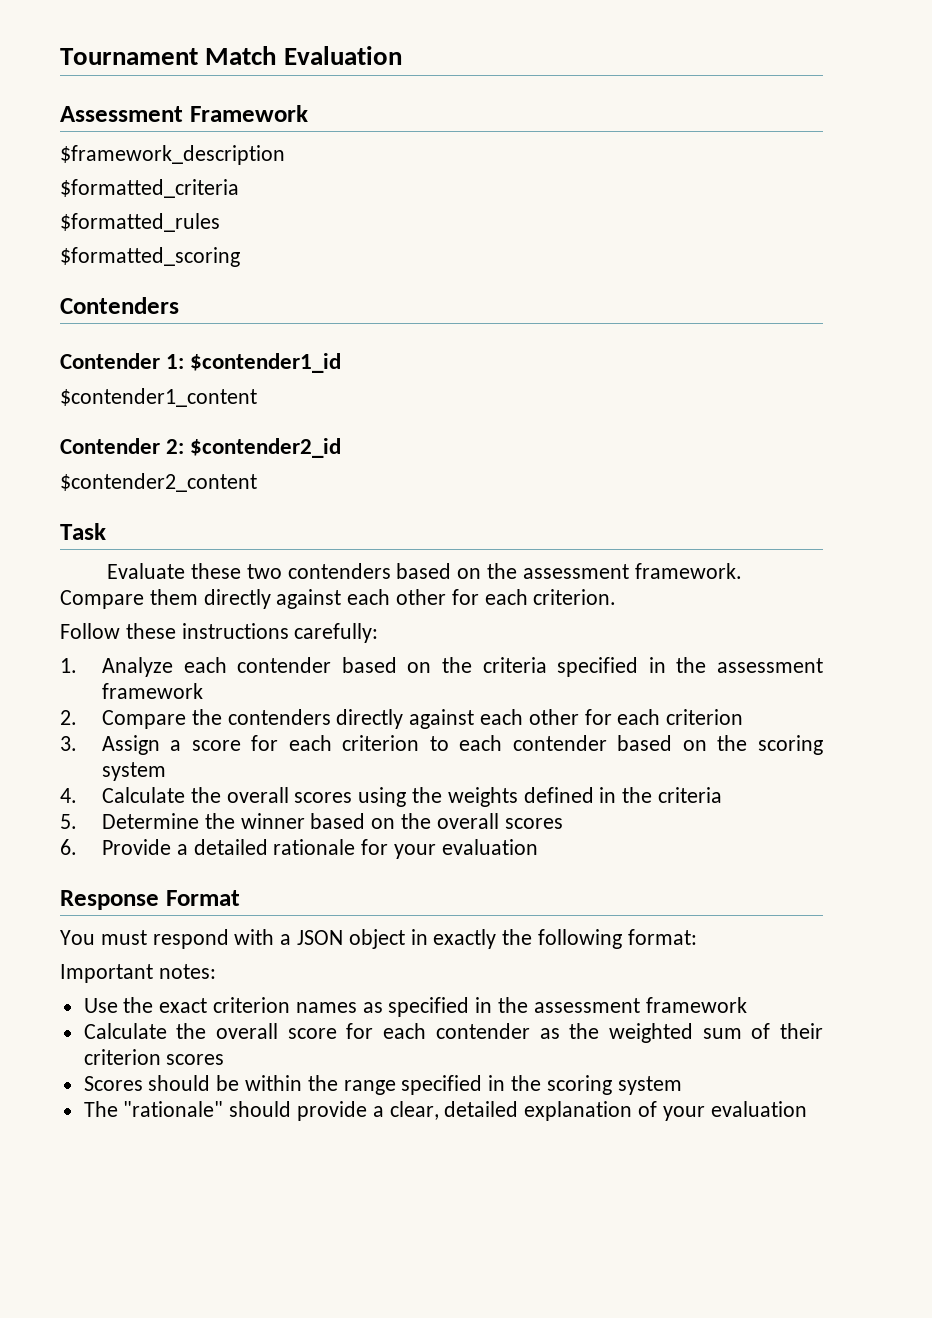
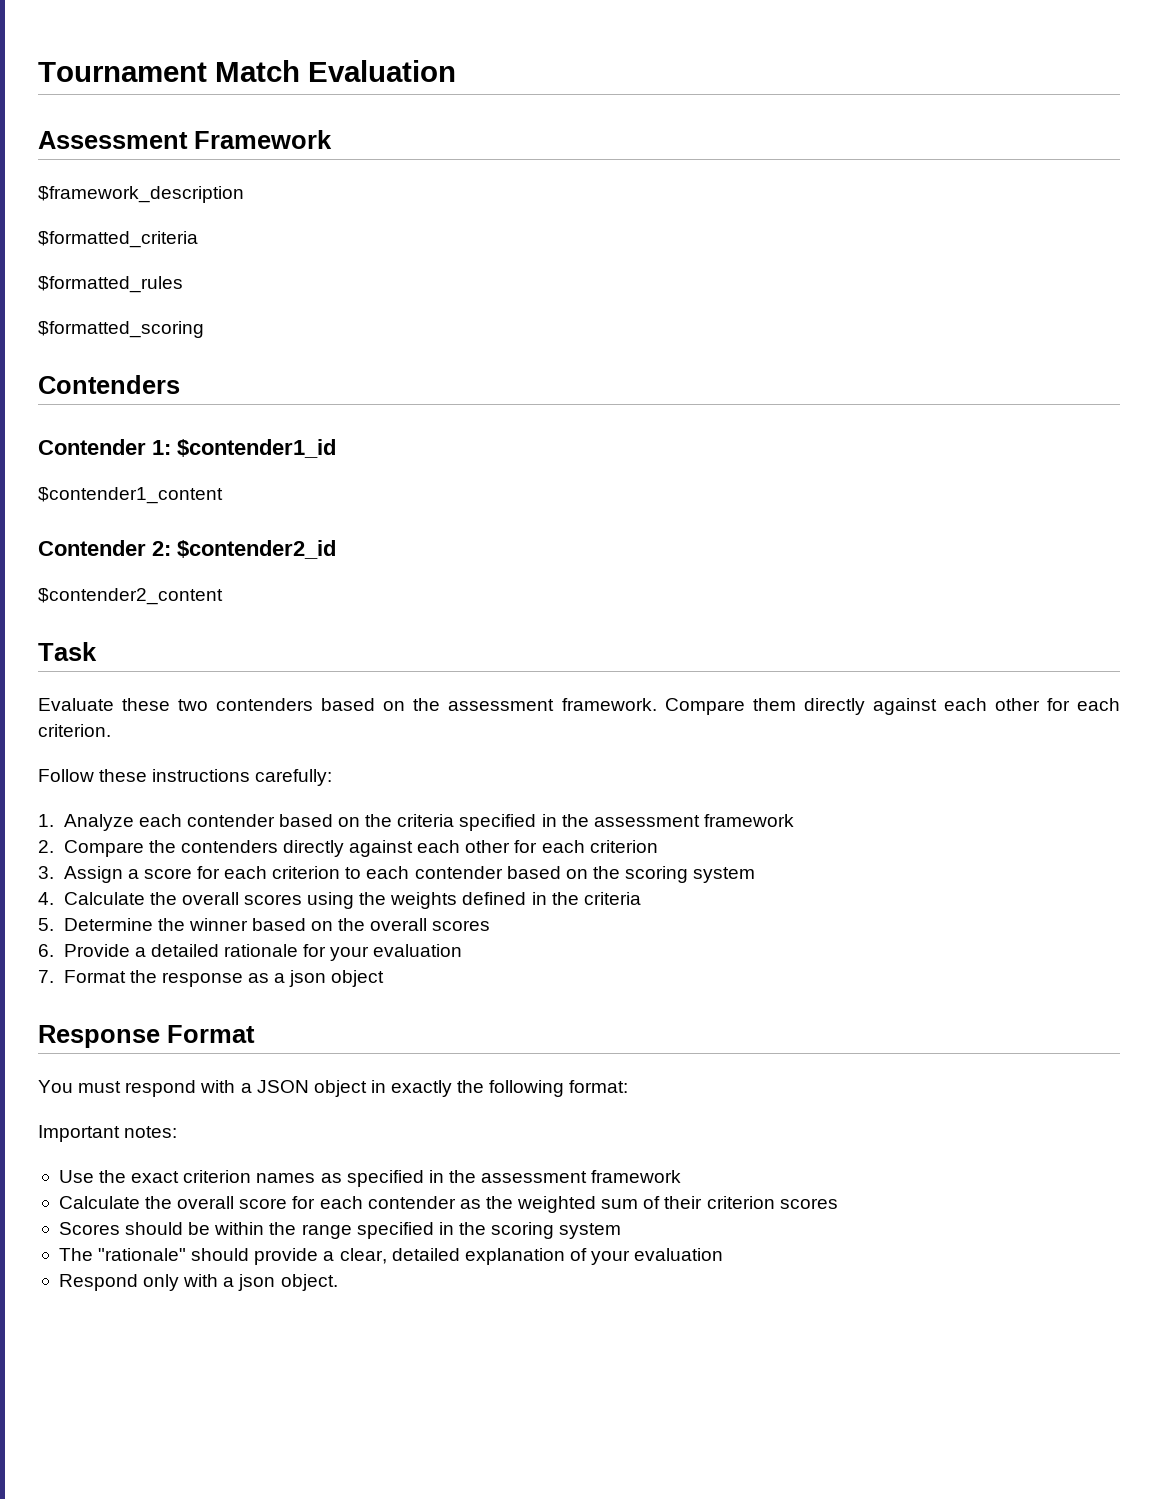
+ 7. Format the response as a json object
+ Respond only with a json object.

